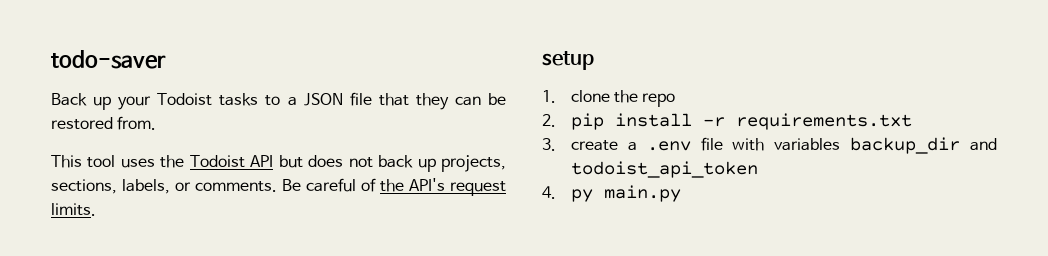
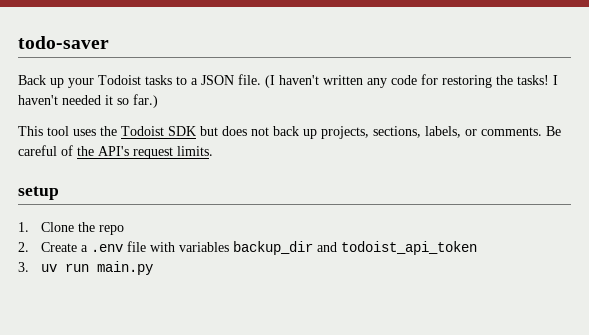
- Back up your Todoist tasks to a JSON file that they can be restored from.
+ Back up your Todoist tasks to a JSON file. (I haven't written any code for restoring the tasks! I haven't needed it so far.)
- This tool uses the Todoist API but does not back up projects, sections, labels, or comments.
+ This tool uses the Todoist SDK but does not back up projects, sections, labels, or comments.
- 1. clone the repo
+ 1. Clone the repo
- 2. pip install -r requirements.txt
- 3. create a .env file with variables backup_dir and todoist_api_token
+ 2. Create a .env file with variables backup_dir and todoist_api_token
- 4. py main.py
+ 3. uv run main.py

